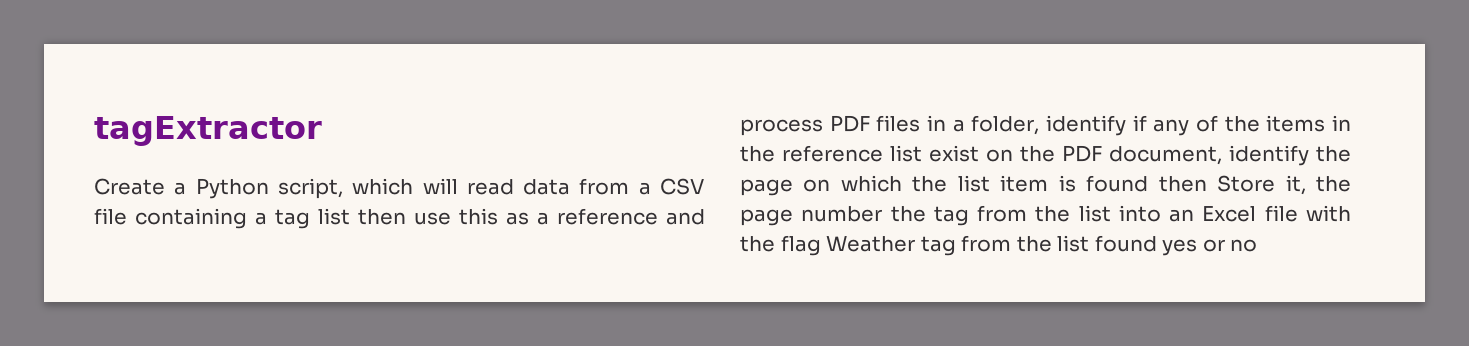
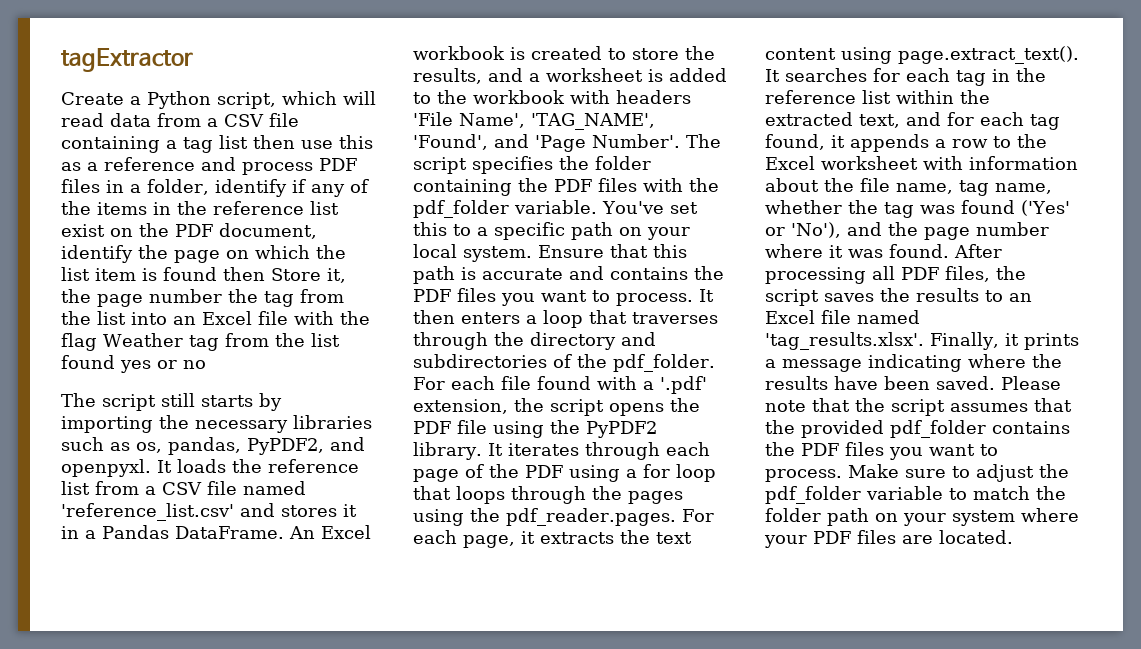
+ The script still starts by importing the necessary libraries such as os, pandas, PyPDF2, and openpyxl. It loads the reference list from a CSV file named 'reference_list.csv' and stores it in a Pandas DataFrame. An Excel workbook is created to store the results, and a worksheet is added to the workbook with headers 'File Name', 'TAG_NAME', 'Found', and 'Page Number'. The script specifies the folder containing the PDF files with the pdf_folder variable. You've set this to a specific path on your local system. Ensure that this path is accurate and contains the PDF files you want to process. It then enters a loop that traverses through the directory and subdirectories of the pdf_folder. For each file found with a '.pdf' extension, the script opens the PDF file using the PyPDF2 library. It iterates through each page of the PDF using a for loop that loops through the pages using the pdf_reader.pages. For each page, it extracts the text content using page.extract_text(). It searches for each tag in the reference list within the extracted text, and for each tag found, it appends a row to the Excel worksheet with information about the file name, tag name, whether the tag was found ('Yes' or 'No'), and the page number where it was found. After processing all PDF files, the script saves the results to an Excel file named 'tag_results.xlsx'. Finally, it prints a message indicating where the results have been saved. Please note that the script assumes that the provided pdf_folder contains the PDF files you want to process. Make sure to adjust the pdf_folder variable to match the folder path on your system where your PDF files are located.

